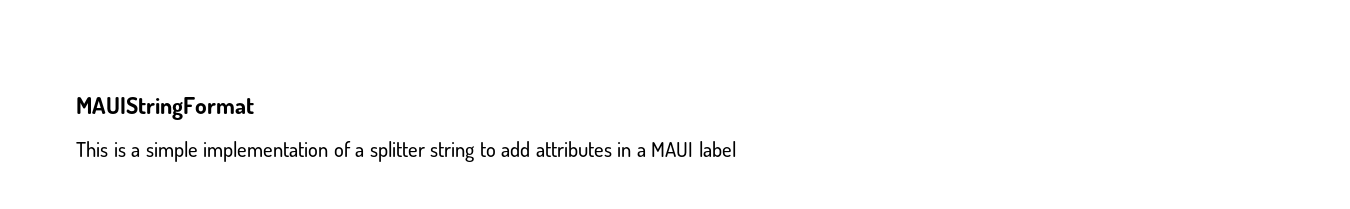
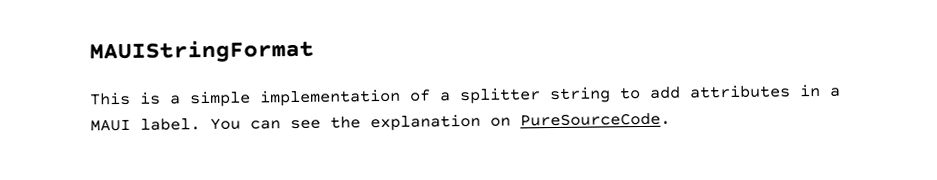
- This is a simple implementation of a splitter string to add attributes in a MAUI label
+ This is a simple implementation of a splitter string to add attributes in a MAUI label. You can see the explanation on PureSourceCode.

